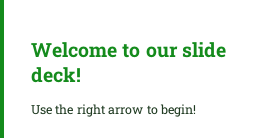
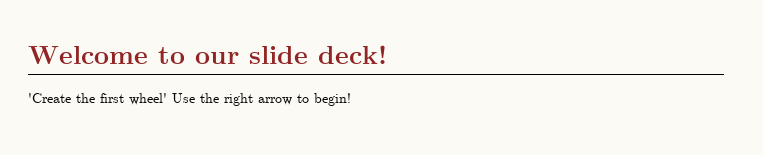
- Use the right arrow to begin!
+ 'Create the first wheel' Use the right arrow to begin!

